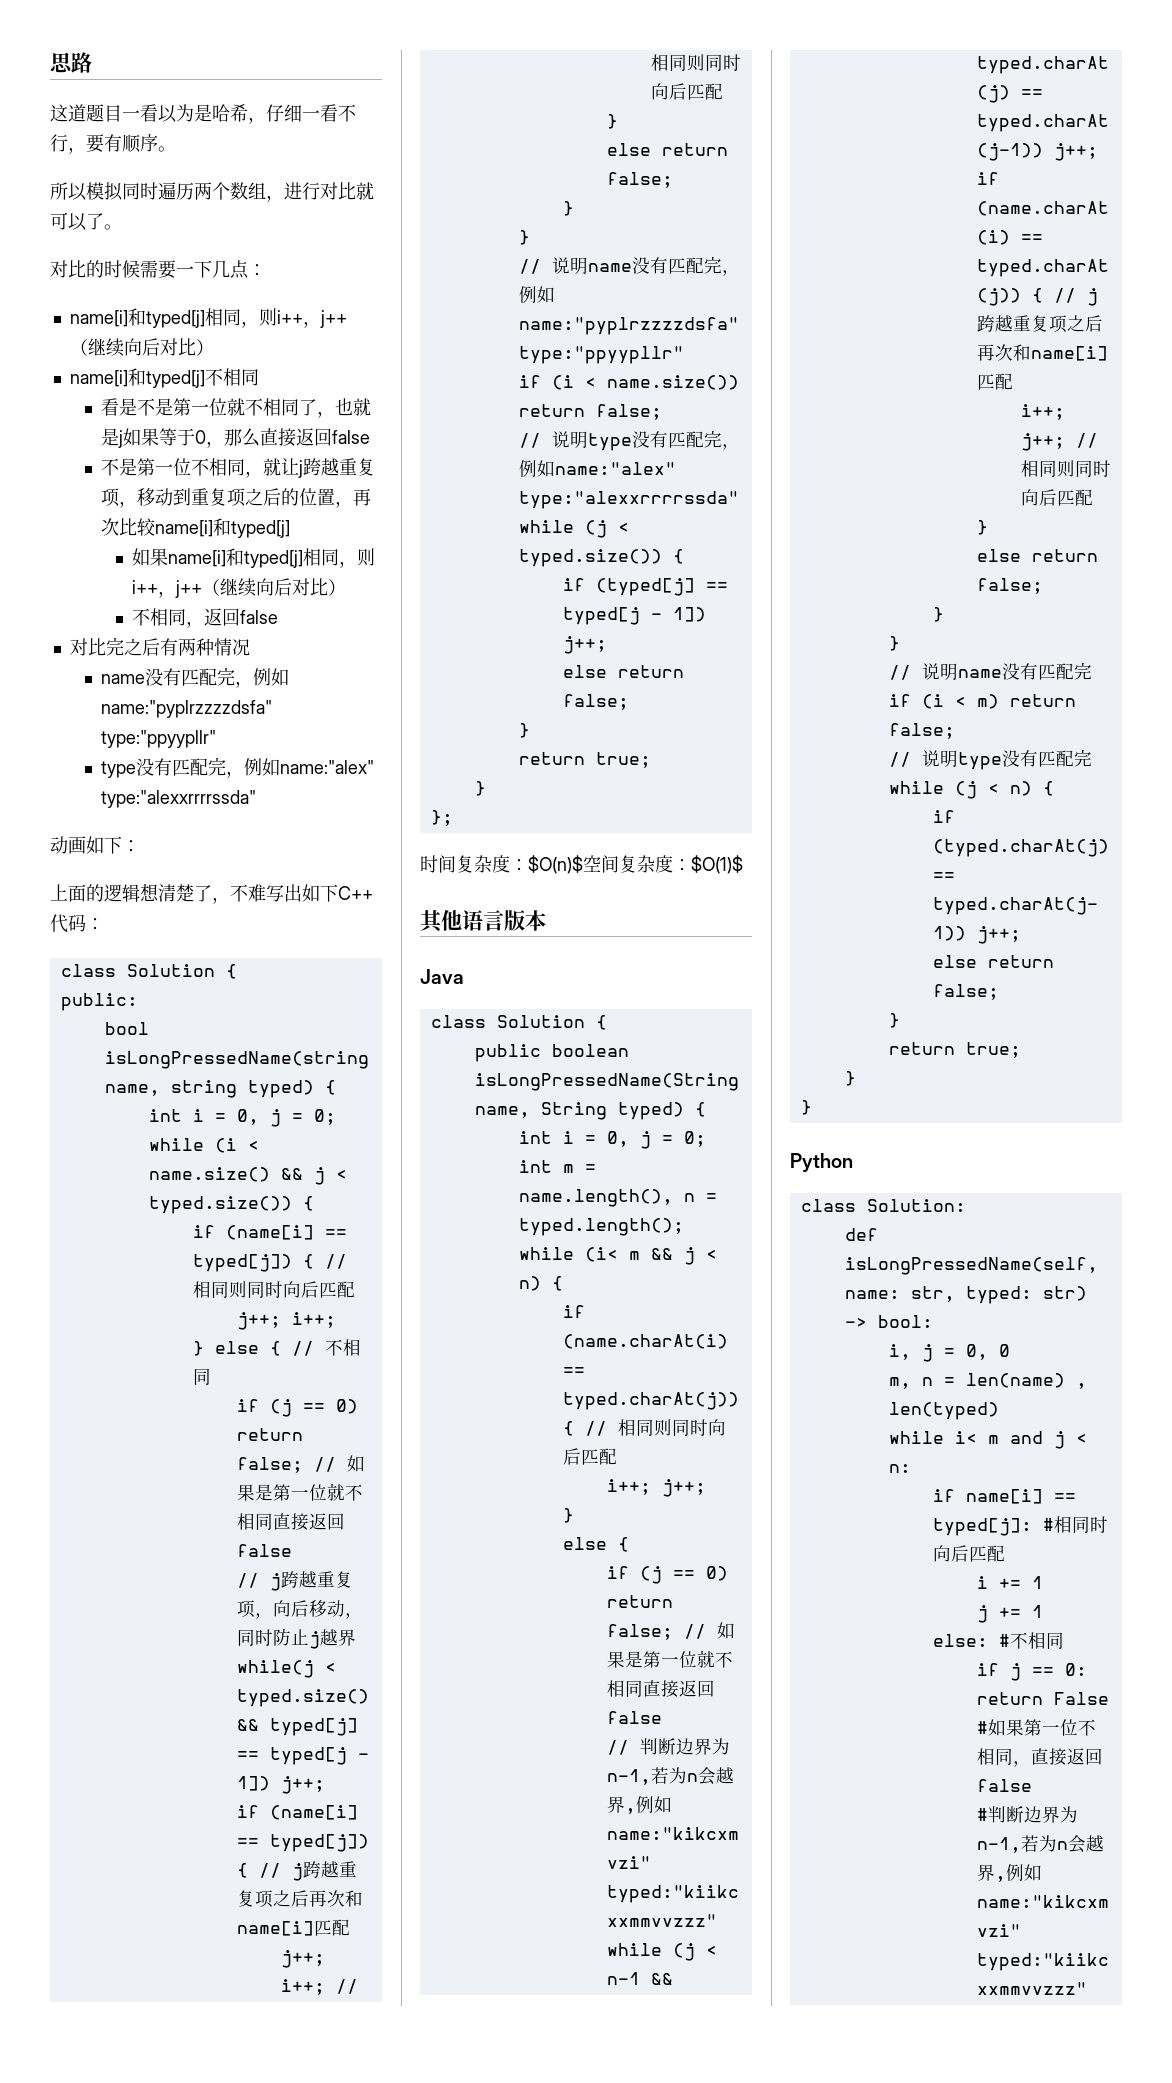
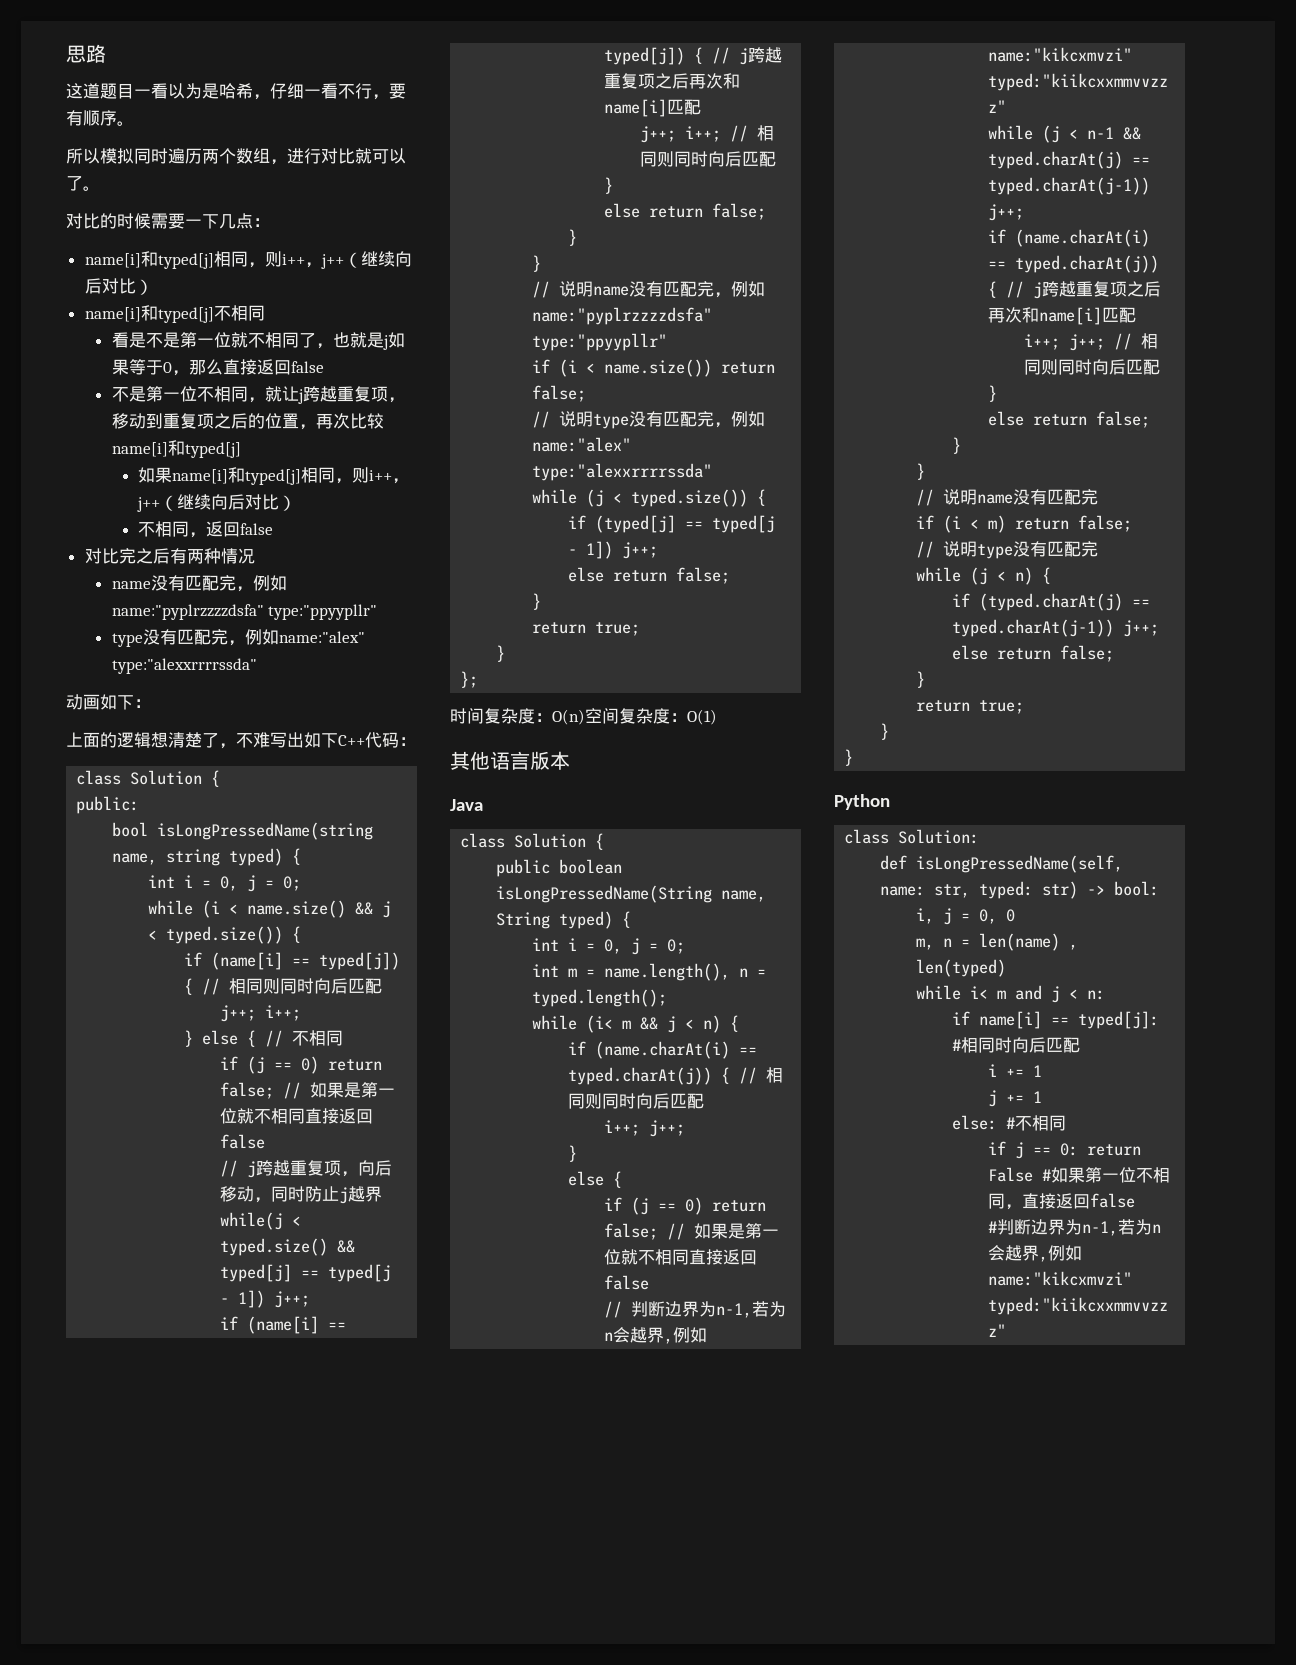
- 时间复杂度：$O(n)$空间复杂度：$O(1)$
+ 时间复杂度：O(n)空间复杂度：O(1)

